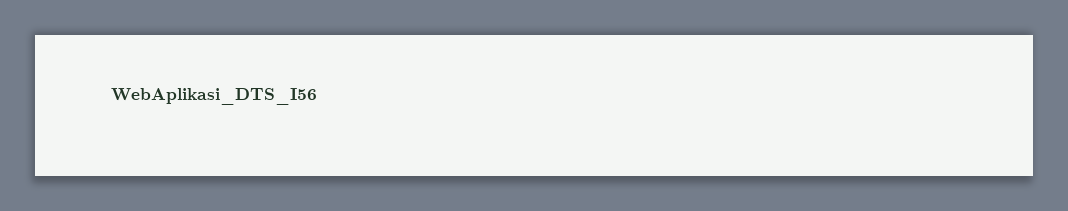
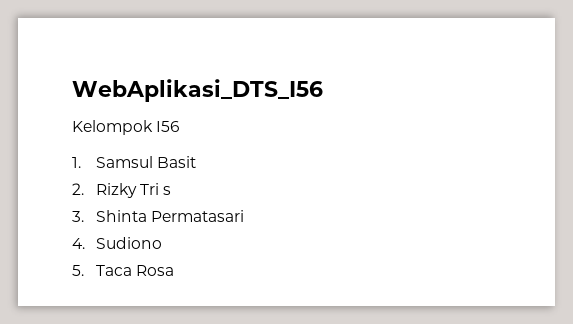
+ Kelompok I56
+ 1. Samsul Basit
+ 2. Rizky Tri s
+ 3. Shinta Permatasari
+ 4. Sudiono
+ 5. Taca Rosa

